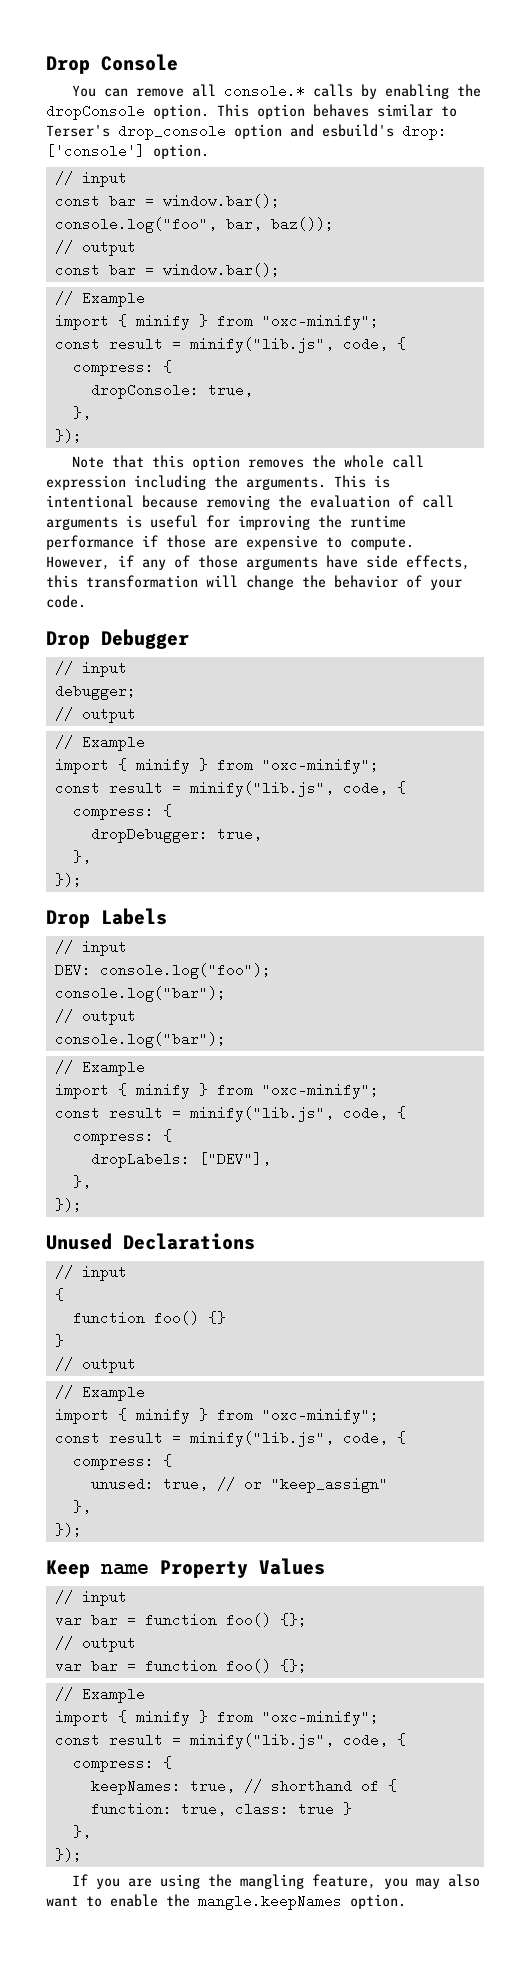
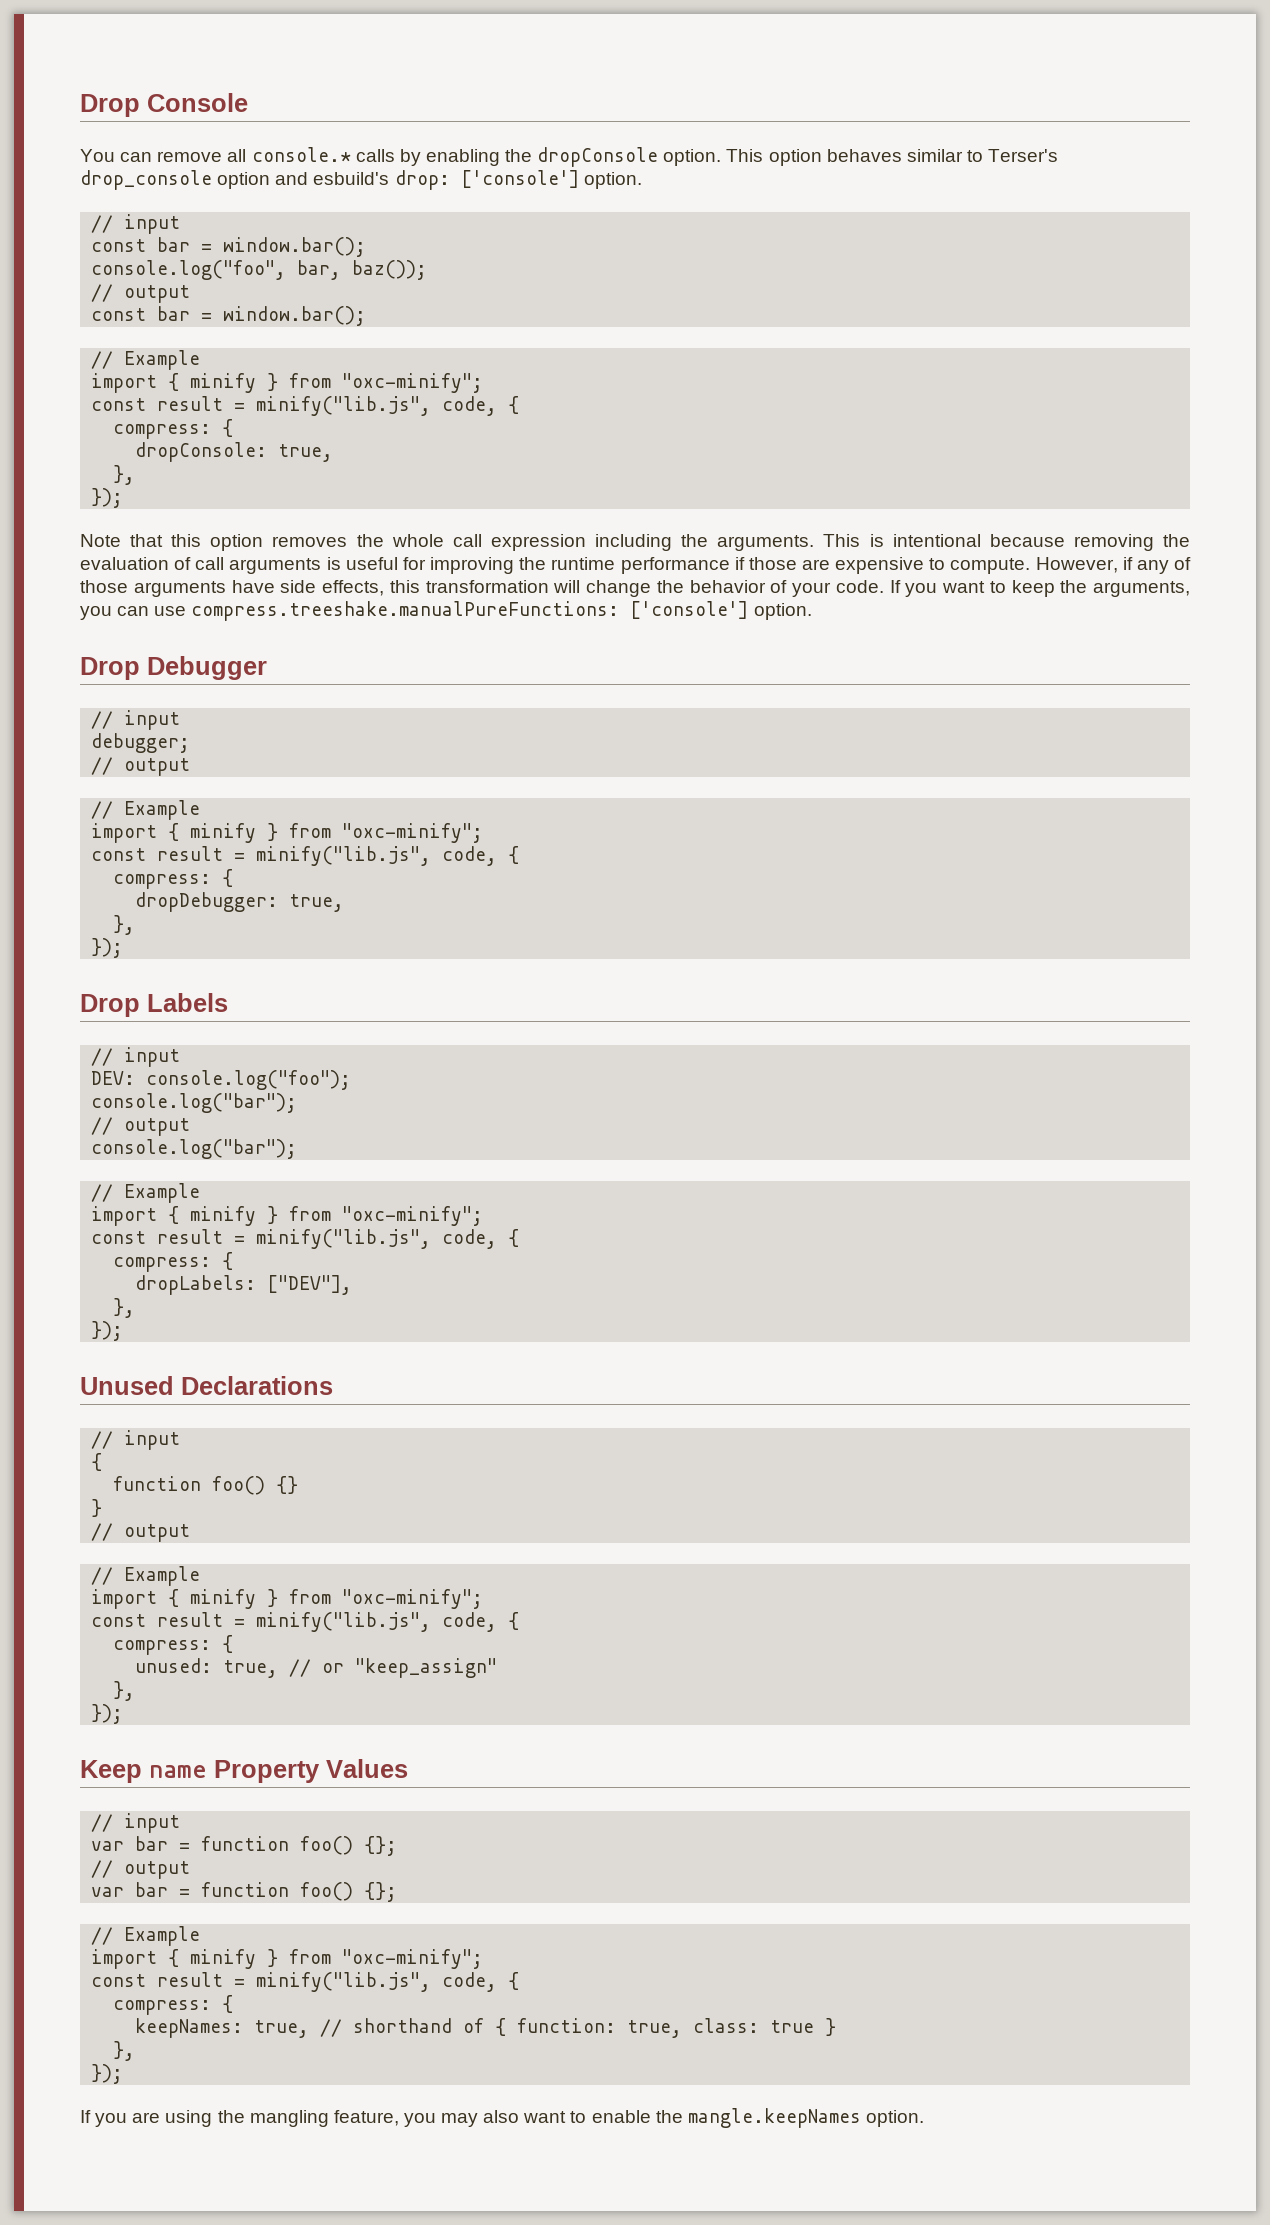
+ If you want to keep the arguments, you can use compress.treeshake.manualPureFunctions: ['console'] option.

